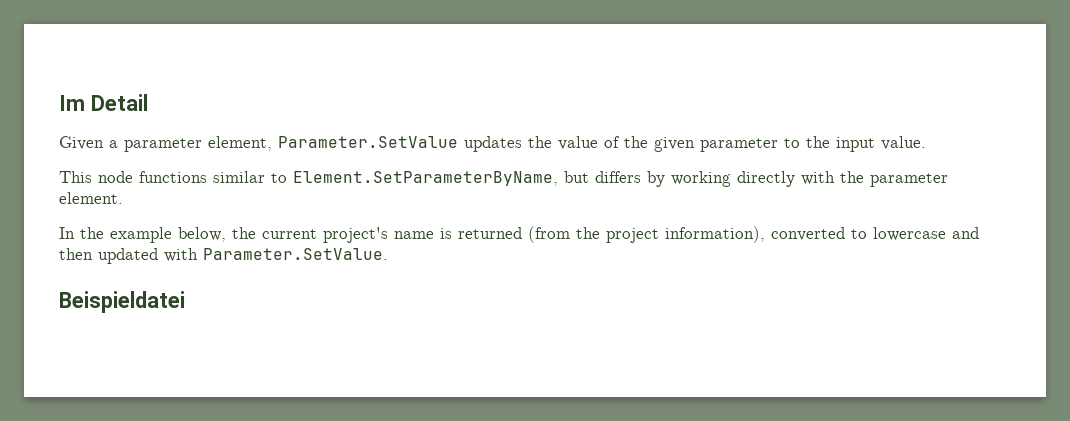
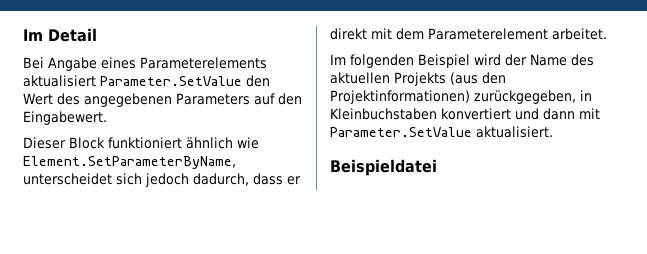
- Given a parameter element, Parameter.SetValue updates the value of the given parameter to the input value.
- This node functions similar to Element.SetParameterByName, but differs by working directly with the parameter element.
- In the example below, the current project's name is returned (from the project information), converted to lowercase and then updated with Parameter.SetValue.
+ Bei Angabe eines Parameterelements aktualisiert Parameter.SetValue den Wert des angegebenen Parameters auf den Eingabewert.
+ Dieser Block funktioniert ähnlich wie Element.SetParameterByName, unterscheidet sich jedoch dadurch, dass er direkt mit dem Parameterelement arbeitet.
+ Im folgenden Beispiel wird der Name des aktuellen Projekts (aus den Projektinformationen) zurückgegeben, in Kleinbuchstaben konvertiert und dann mit Parameter.SetValue aktualisiert.

